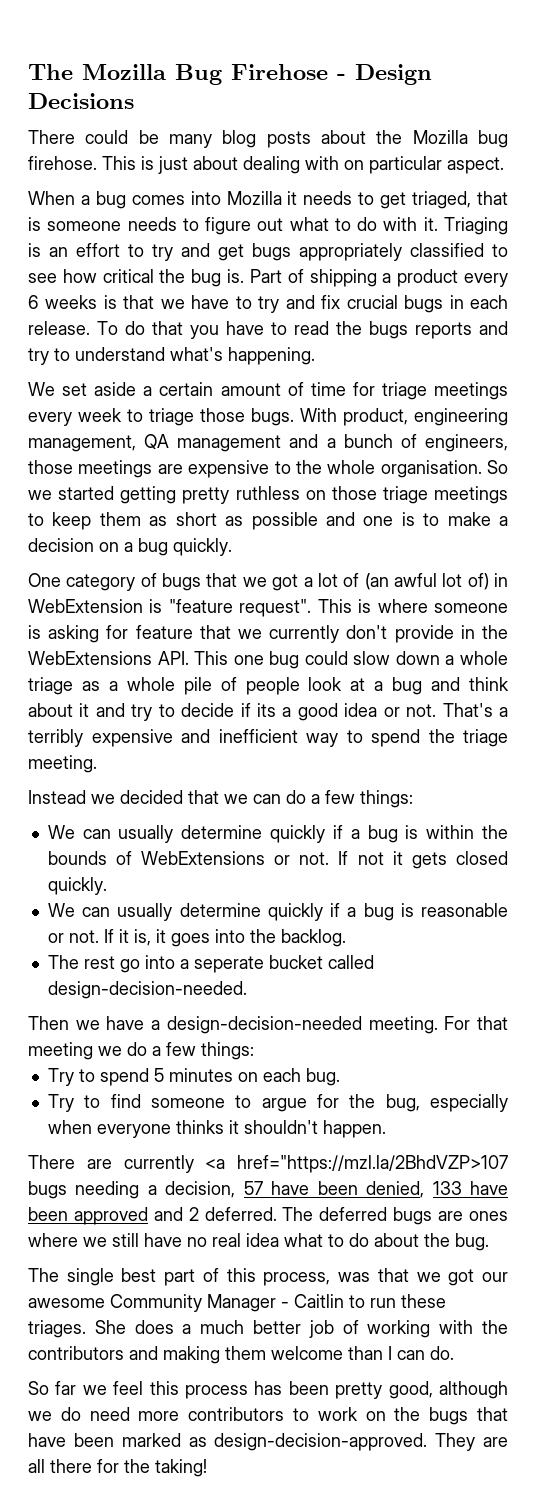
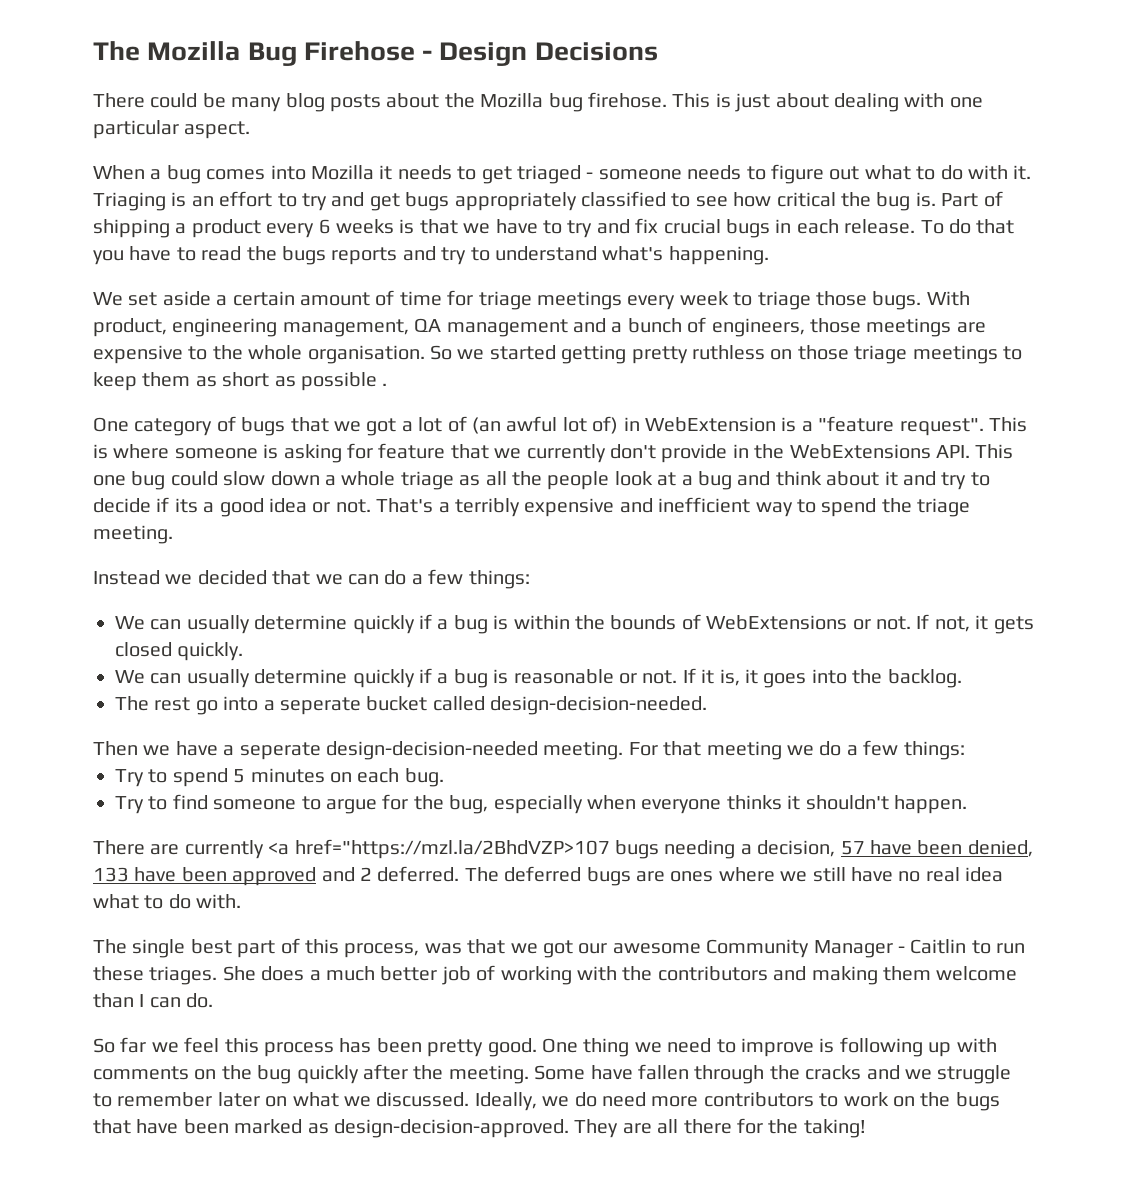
- This is just about dealing with on particular aspect.
+ This is just about dealing with one particular aspect.
- When a bug comes into Mozilla it needs to get triaged, that is someone needs to figure out what to do with it.
+ When a bug comes into Mozilla it needs to get triaged - someone needs to figure out what to do with it.
- So we started getting pretty ruthless on those triage meetings to keep them as short as possible and one is to make a decision on a bug quickly.
+ So we started getting pretty ruthless on those triage meetings to keep them as short as possible .
- One category of bugs that we got a lot of (an awful lot of) in WebExtension is "feature request".
+ One category of bugs that we got a lot of (an awful lot of) in WebExtension is a "feature request".
- This is where someone is asking for feature that we currently don't provide in the WebExtensions API. This one bug could slow down a whole triage as a whole pile of people look at a bug and think about it and try to decide if its a good idea or not.
+ This is where someone is asking for feature that we currently don't provide in the WebExtensions API. This one bug could slow down a whole triage as all the people look at a bug and think about it and try to decide if its a good idea or not.
- If not it gets closed quickly.
+ If not, it gets closed quickly.
- Then we have a design-decision-needed meeting.
+ Then we have a seperate design-decision-needed meeting.
- The deferred bugs are ones where we still have no real idea what to do about the bug.
+ The deferred bugs are ones where we still have no real idea what to do with.
- So far we feel this process has been pretty good, although we do need more contributors to work on the bugs that have been marked as design-decision-approved.
+ So far we feel this process has been pretty good. One thing we need to improve is following up with comments on the bug quickly after the meeting. Some have fallen through the cracks and we struggle to remember later on what we discussed. Ideally, we do need more contributors to work on the bugs that have been marked as design-decision-approved.

